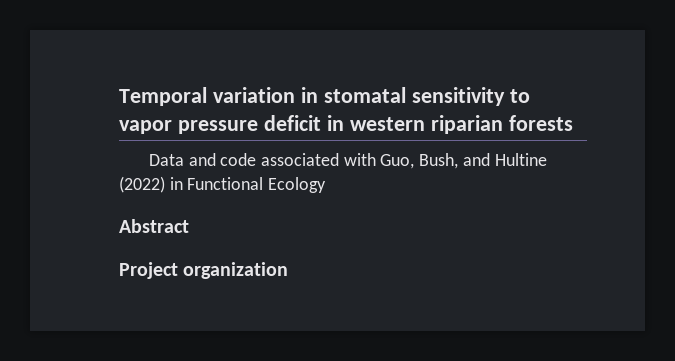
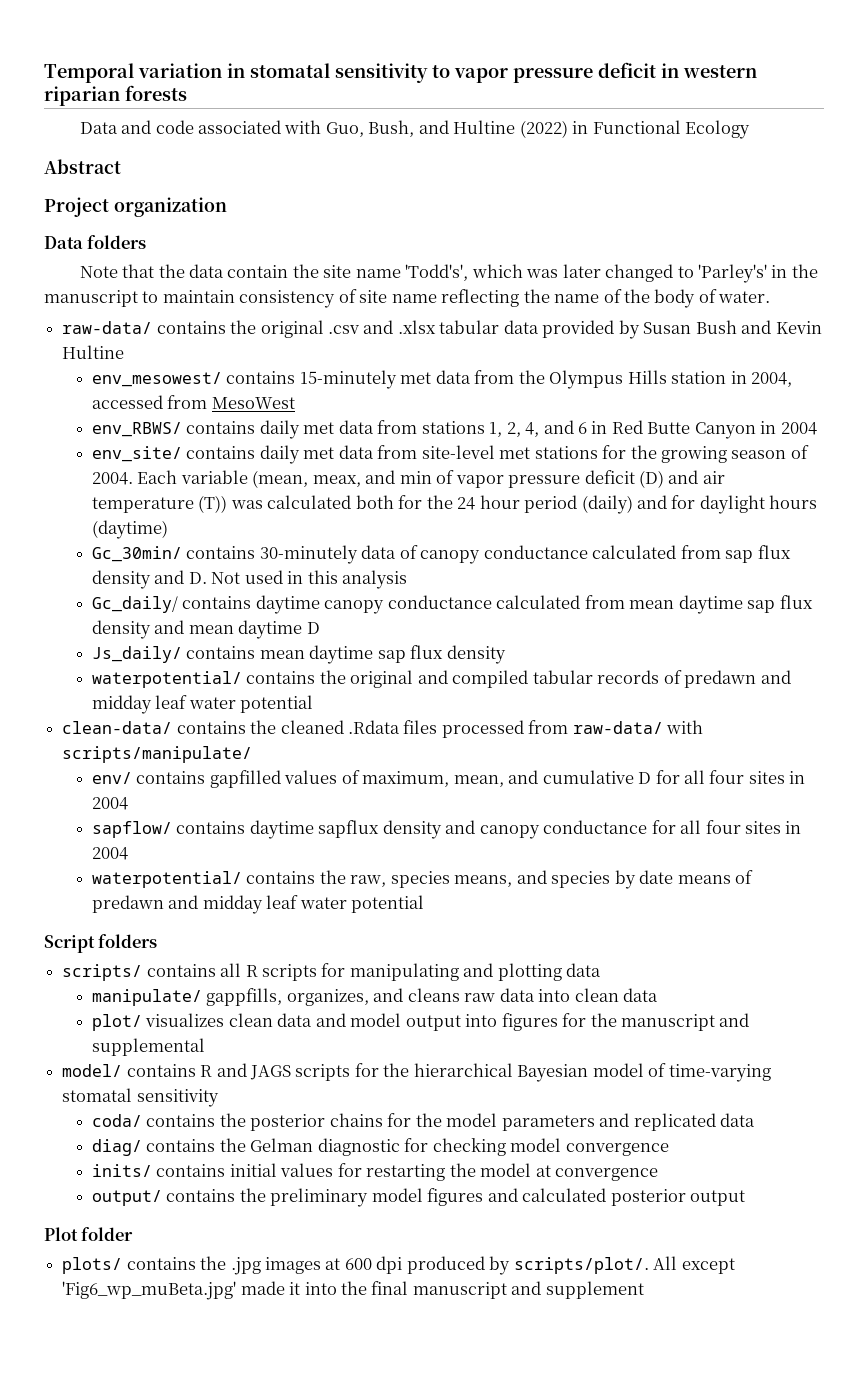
+ Data folders
+ Note that the data contain the site name 'Todd's', which was later changed to 'Parley's' in the manuscript to maintain consistency of site name reflecting the name of the body of water.
+ raw-data/ contains the original .csv and .xlsx tabular data provided by Susan Bush and Kevin Hultine
+ env_mesowest/ contains 15-minutely met data from the Olympus Hills station in 2004, accessed from MesoWest
+ env_RBWS/ contains daily met data from stations 1, 2, 4, and 6 in Red Butte Canyon in 2004
+ env_site/ contains daily met data from site-level met stations for the growing season of 2004. Each variable (mean, meax, and min of vapor pressure deficit (D) and air temperature (T)) was calculated both for the 24 hour period (daily) and for daylight hours (daytime)
+ Gc_30min/ contains 30-minutely data of canopy conductance calculated from sap flux density and D. Not used in this analysis
+ Gc_daily/ contains daytime canopy conductance calculated from mean daytime sap flux density and mean daytime D
+ Js_daily/ contains mean daytime sap flux density
+ waterpotential/ contains the original and compiled tabular records of predawn and midday leaf water potential
+ clean-data/ contains the cleaned .Rdata files processed from raw-data/ with scripts/manipulate/
+ env/ contains gapfilled values of maximum, mean, and cumulative D for all four sites in 2004
+ sapflow/ contains daytime sapflux density and canopy conductance for all four sites in 2004
+ waterpotential/ contains the raw, species means, and species by date means of predawn and midday leaf water potential
+ Script folders
+ scripts/ contains all R scripts for manipulating and plotting data
+ manipulate/ gappfills, organizes, and cleans raw data into clean data
+ plot/ visualizes clean data and model output into figures for the manuscript and supplemental
+ model/ contains R and JAGS scripts for the hierarchical Bayesian model of time-varying stomatal sensitivity
+ coda/ contains the posterior chains for the model parameters and replicated data
+ diag/ contains the Gelman diagnostic for checking model convergence
+ inits/ contains initial values for restarting the model at convergence
+ output/ contains the preliminary model figures and calculated posterior output
+ Plot folder
+ plots/ contains the .jpg images at 600 dpi produced by scripts/plot/. All except 'Fig6_wp_muBeta.jpg' made it into the final manuscript and supplement

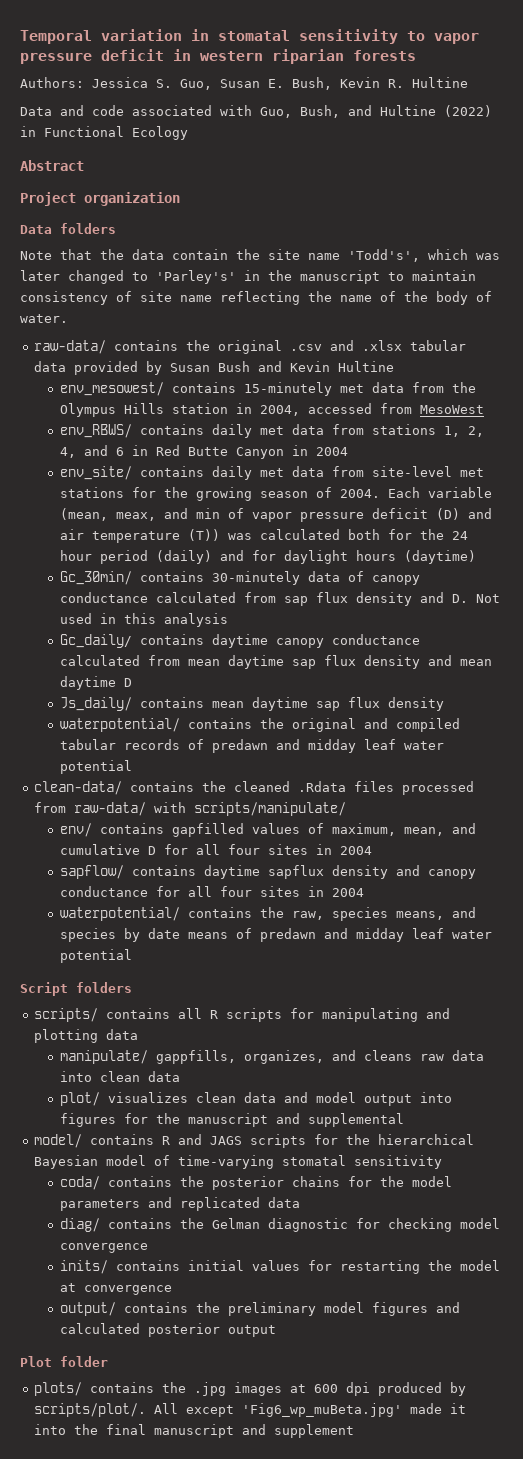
+ Authors: Jessica S. Guo, Susan E. Bush, Kevin R. Hultine

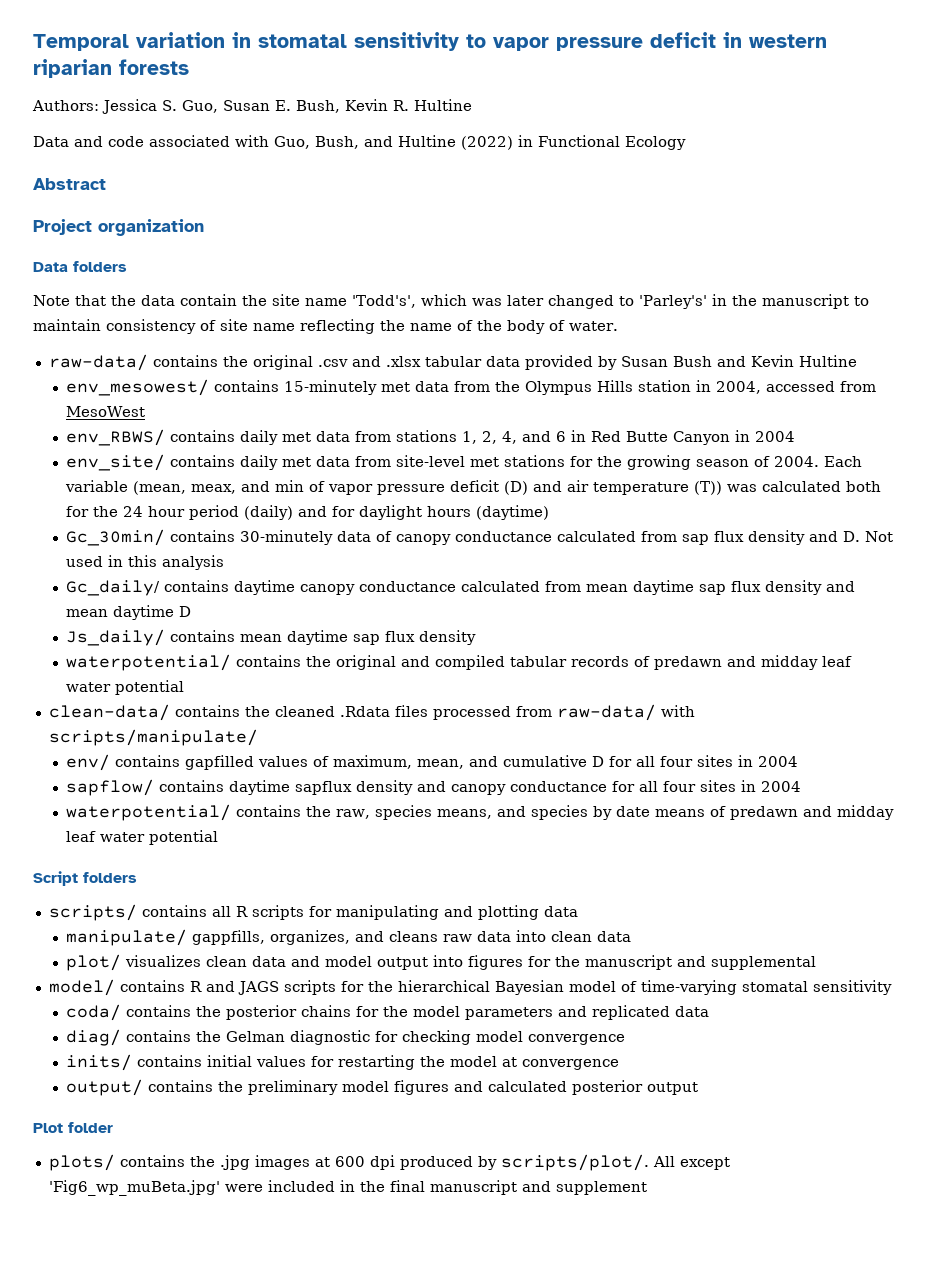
- All except 'Fig6_wp_muBeta.jpg' made it into the final manuscript and supplement
+ All except 'Fig6_wp_muBeta.jpg' were included in the final manuscript and supplement

